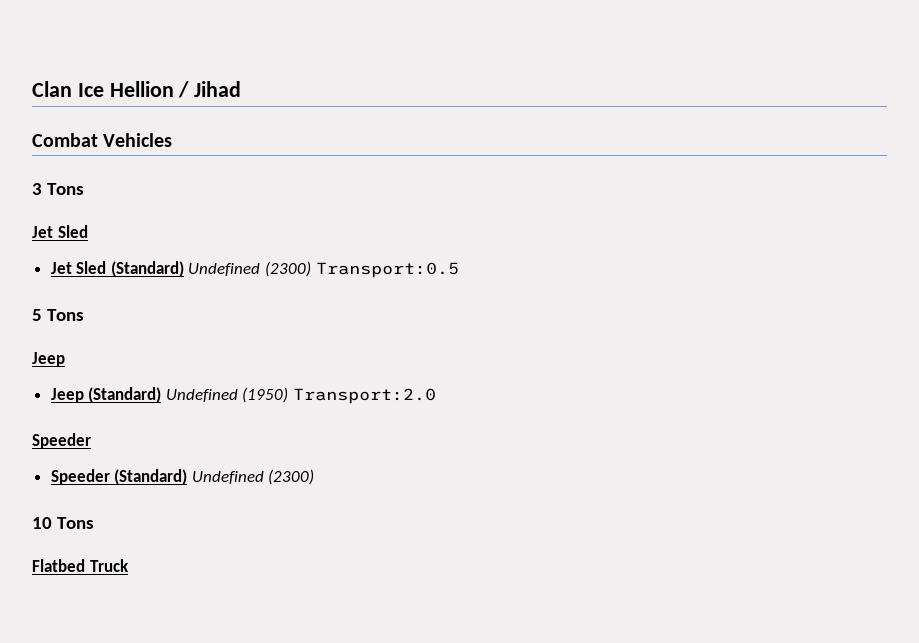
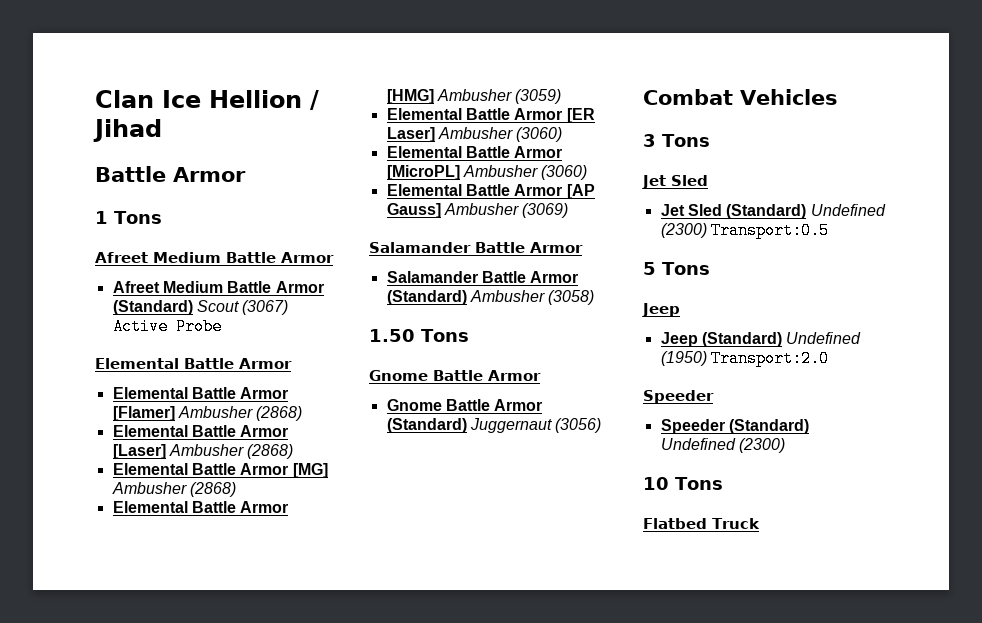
  Clan Ice Hellion / Jihad
+ Battle Armor
+ 1 Tons
+ Afreet Medium Battle Armor
+ Afreet Medium Battle Armor (Standard) Scout (3067) Active Probe
+ Elemental Battle Armor
+ Elemental Battle Armor [Flamer] Ambusher (2868)
+ Elemental Battle Armor [Laser] Ambusher (2868)
+ Elemental Battle Armor [MG] Ambusher (2868)
+ Elemental Battle Armor [HMG] Ambusher (3059)
+ Elemental Battle Armor [ER Laser] Ambusher (3060)
+ Elemental Battle Armor [MicroPL] Ambusher (3060)
+ Elemental Battle Armor [AP Gauss] Ambusher (3069)
+ Salamander Battle Armor
+ Salamander Battle Armor (Standard) Ambusher (3058)
+ 1.50 Tons
+ Gnome Battle Armor
+ Gnome Battle Armor (Standard) Juggernaut (3056)

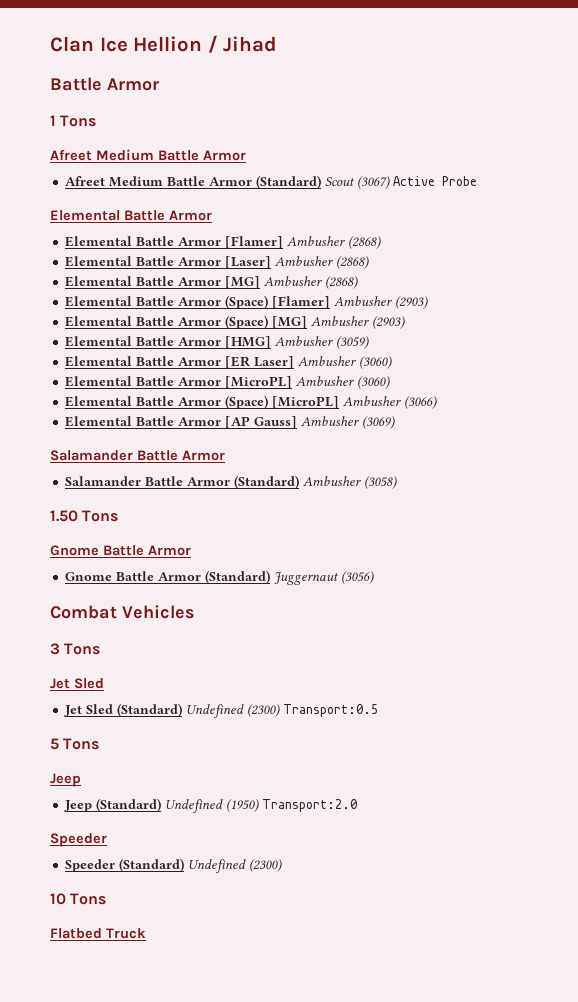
+ Elemental Battle Armor (Space) [Flamer] Ambusher (2903)
+ Elemental Battle Armor (Space) [MG] Ambusher (2903)
+ Elemental Battle Armor (Space) [MicroPL] Ambusher (3066)

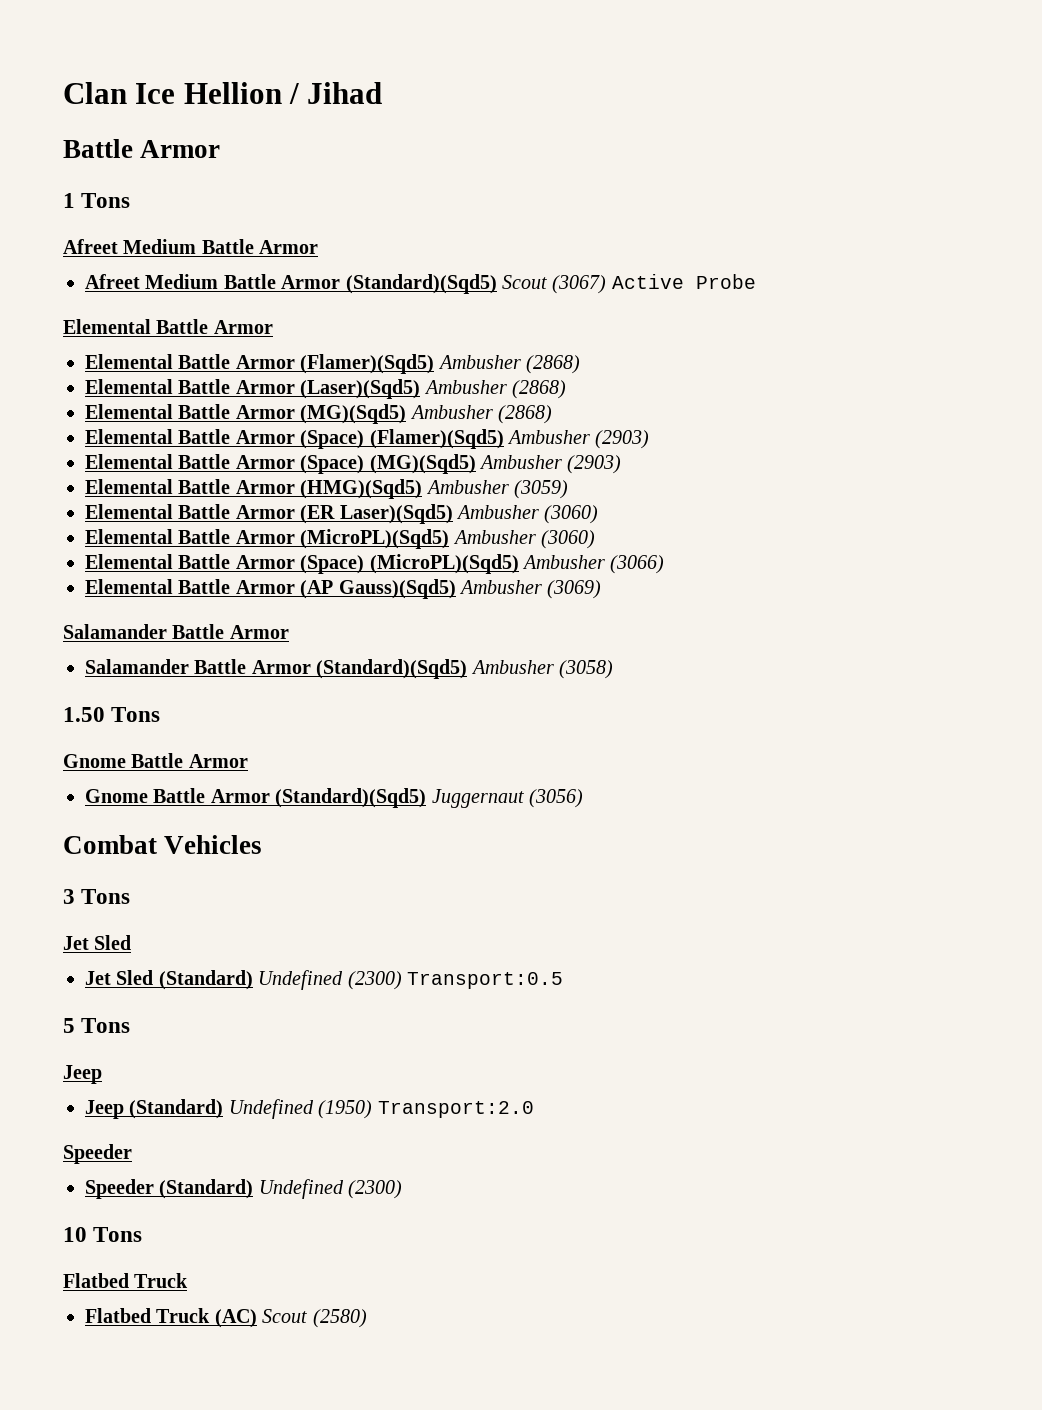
- Afreet Medium Battle Armor (Standard) Scout (3067) Active Probe
+ Afreet Medium Battle Armor (Standard)(Sqd5) Scout (3067) Active Probe
- Elemental Battle Armor [Flamer] Ambusher (2868)
- Elemental Battle Armor [Laser] Ambusher (2868)
- Elemental Battle Armor [MG] Ambusher (2868)
+ Elemental Battle Armor (Flamer)(Sqd5) Ambusher (2868)
+ Elemental Battle Armor (Laser)(Sqd5) Ambusher (2868)
+ Elemental Battle Armor (MG)(Sqd5) Ambusher (2868)
- Elemental Battle Armor (Space) [Flamer] Ambusher (2903)
+ Elemental Battle Armor (Space) (Flamer)(Sqd5) Ambusher (2903)
- Elemental Battle Armor (Space) [MG] Ambusher (2903)
- Elemental Battle Armor [HMG] Ambusher (3059)
+ Elemental Battle Armor (Space) (MG)(Sqd5) Ambusher (2903)
+ Elemental Battle Armor (HMG)(Sqd5) Ambusher (3059)
- Elemental Battle Armor [ER Laser] Ambusher (3060)
- Elemental Battle Armor [MicroPL] Ambusher (3060)
+ Elemental Battle Armor (ER Laser)(Sqd5) Ambusher (3060)
+ Elemental Battle Armor (MicroPL)(Sqd5) Ambusher (3060)
- Elemental Battle Armor (Space) [MicroPL] Ambusher (3066)
+ Elemental Battle Armor (Space) (MicroPL)(Sqd5) Ambusher (3066)
- Elemental Battle Armor [AP Gauss] Ambusher (3069)
+ Elemental Battle Armor (AP Gauss)(Sqd5) Ambusher (3069)
- Salamander Battle Armor (Standard) Ambusher (3058)
+ Salamander Battle Armor (Standard)(Sqd5) Ambusher (3058)
- Gnome Battle Armor (Standard) Juggernaut (3056)
+ Gnome Battle Armor (Standard)(Sqd5) Juggernaut (3056)
+ Flatbed Truck (AC) Scout (2580)

